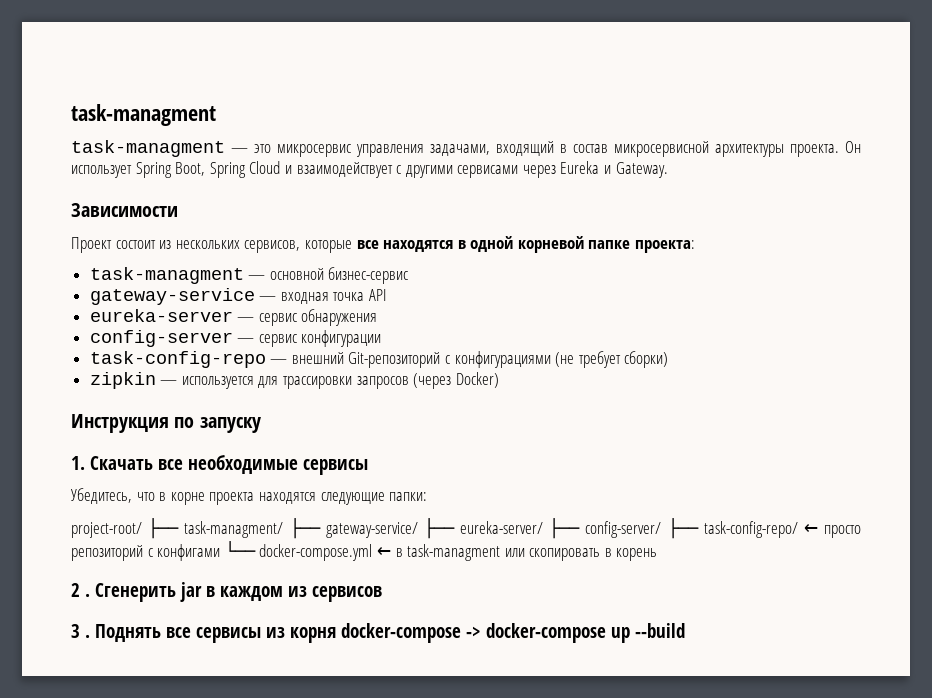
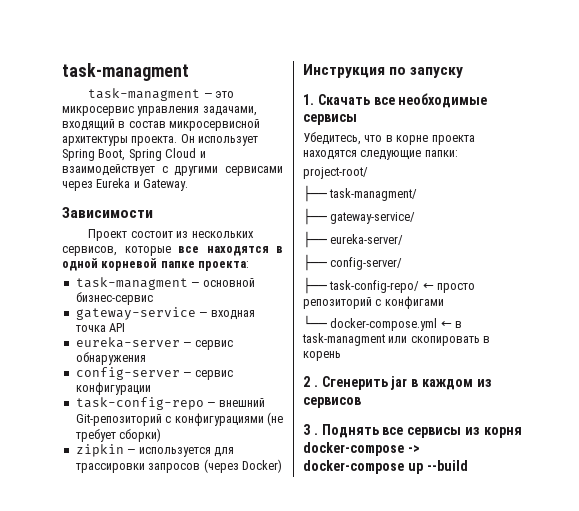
- project-root/ ├── task-managment/ ├── gateway-service/ ├── eureka-server/ ├── config-server/ ├── task-config-repo/ ← просто репозиторий с конфигами └── docker-compose.yml ← в task-managment или скопировать в корень
+ project-root/
+ ├── task-managment/
+ ├── gateway-service/
+ ├── eureka-server/
+ ├── config-server/
+ ├── task-config-repo/ ← просто репозиторий с конфигами
+ └── docker-compose.yml ← в task-managment или скопировать в корень

